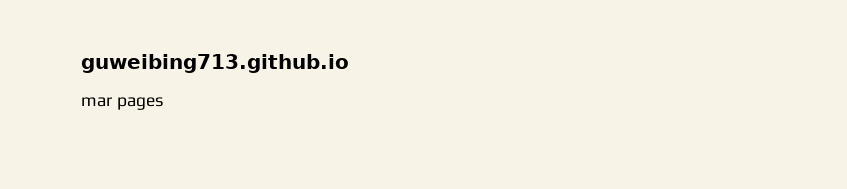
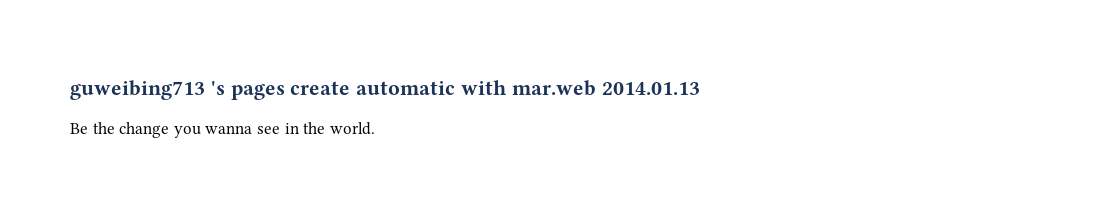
- guweibing713.github.io
- mar pages
+ guweibing713 's pages create automatic with mar.web 2014.01.13
+ Be the change you wanna see in the world.

